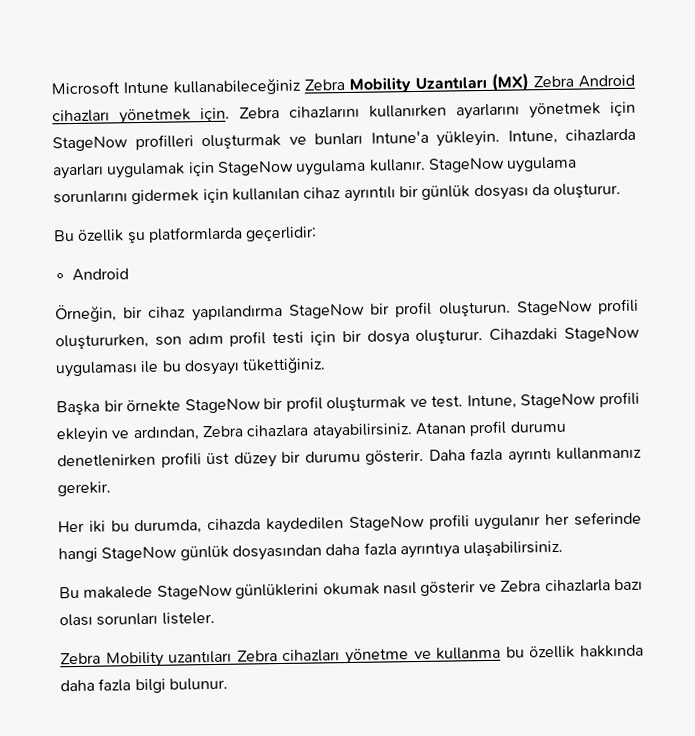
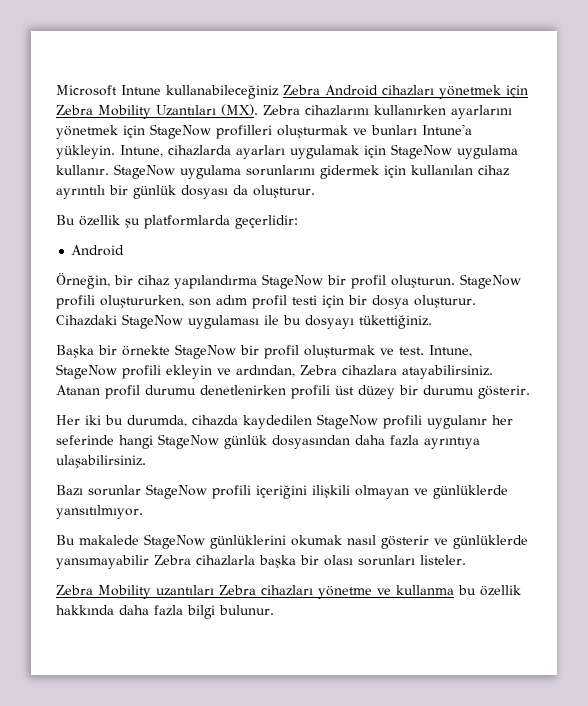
- Microsoft Intune kullanabileceğiniz Zebra Mobility Uzantıları (MX) Zebra Android cihazları yönetmek için. Zebra cihazlarını kullanırken ayarlarını yönetmek için StageNow profilleri oluşturmak ve bunları Intune'a yükleyin.
+ Microsoft Intune kullanabileceğiniz Zebra Android cihazları yönetmek için Zebra Mobility Uzantıları (MX). Zebra cihazlarını kullanırken ayarlarını yönetmek için StageNow profilleri oluşturmak ve bunları Intune'a yükleyin.
- Daha fazla ayrıntı kullanmanız gerekir.
+ Bazı sorunlar StageNow profili içeriğini ilişkili olmayan ve günlüklerde yansıtılmıyor.
- Bu makalede StageNow günlüklerini okumak nasıl gösterir ve Zebra cihazlarla bazı olası sorunları listeler.
+ Bu makalede StageNow günlüklerini okumak nasıl gösterir ve günlüklerde yansımayabilir Zebra cihazlarla başka bir olası sorunları listeler.

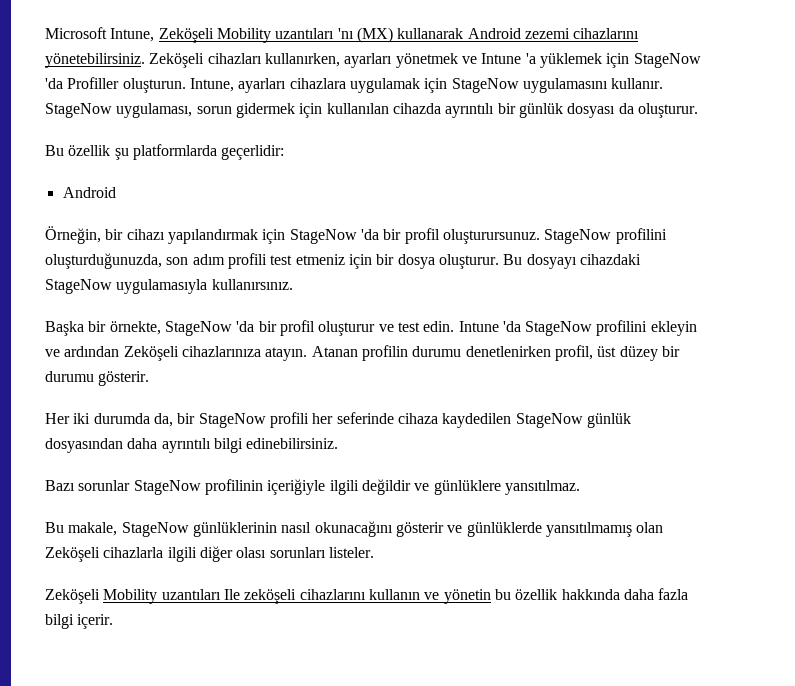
- Microsoft Intune kullanabileceğiniz Zebra Android cihazları yönetmek için Zebra Mobility Uzantıları (MX). Zebra cihazlarını kullanırken ayarlarını yönetmek için StageNow profilleri oluşturmak ve bunları Intune'a yükleyin. Intune, cihazlarda ayarları uygulamak için StageNow uygulama kullanır.
+ Microsoft Intune, Zeköşeli Mobility uzantıları 'nı (MX) kullanarak Android zezemi cihazlarını yönetebilirsiniz. Zeköşeli cihazları kullanırken, ayarları yönetmek ve Intune 'a yüklemek için StageNow 'da Profiller oluşturun. Intune, ayarları cihazlara uygulamak için StageNow uygulamasını kullanır.
- StageNow uygulama sorunlarını gidermek için kullanılan cihaz ayrıntılı bir günlük dosyası da oluşturur.
+ StageNow uygulaması, sorun gidermek için kullanılan cihazda ayrıntılı bir günlük dosyası da oluşturur.
- Örneğin, bir cihaz yapılandırma StageNow bir profil oluşturun. StageNow profili oluştururken, son adım profil testi için bir dosya oluşturur. Cihazdaki StageNow uygulaması ile bu dosyayı tükettiğiniz.
- Başka bir örnekte StageNow bir profil oluşturmak ve test. Intune, StageNow profili ekleyin ve ardından, Zebra cihazlara atayabilirsiniz. Atanan profil durumu denetlenirken profili üst düzey bir durumu gösterir.
+ Örneğin, bir cihazı yapılandırmak için StageNow 'da bir profil oluşturursunuz. StageNow profilini oluşturduğunuzda, son adım profili test etmeniz için bir dosya oluşturur. Bu dosyayı cihazdaki StageNow uygulamasıyla kullanırsınız.
+ Başka bir örnekte, StageNow 'da bir profil oluşturur ve test edin. Intune 'da StageNow profilini ekleyin ve ardından Zeköşeli cihazlarınıza atayın. Atanan profilin durumu denetlenirken profil, üst düzey bir durumu gösterir.
- Her iki bu durumda, cihazda kaydedilen StageNow profili uygulanır her seferinde hangi StageNow günlük dosyasından daha fazla ayrıntıya ulaşabilirsiniz.
+ Her iki durumda da, bir StageNow profili her seferinde cihaza kaydedilen StageNow günlük dosyasından daha ayrıntılı bilgi edinebilirsiniz.
- Bazı sorunlar StageNow profili içeriğini ilişkili olmayan ve günlüklerde yansıtılmıyor.
- Bu makalede StageNow günlüklerini okumak nasıl gösterir ve günlüklerde yansımayabilir Zebra cihazlarla başka bir olası sorunları listeler.
+ Bazı sorunlar StageNow profilinin içeriğiyle ilgili değildir ve günlüklere yansıtılmaz.
+ Bu makale, StageNow günlüklerinin nasıl okunacağını gösterir ve günlüklerde yansıtılmamış olan Zeköşeli cihazlarla ilgili diğer olası sorunları listeler.
- Zebra Mobility uzantıları Zebra cihazları yönetme ve kullanma bu özellik hakkında daha fazla bilgi bulunur.
+ Zeköşeli Mobility uzantıları Ile zeköşeli cihazlarını kullanın ve yönetin bu özellik hakkında daha fazla bilgi içerir.

